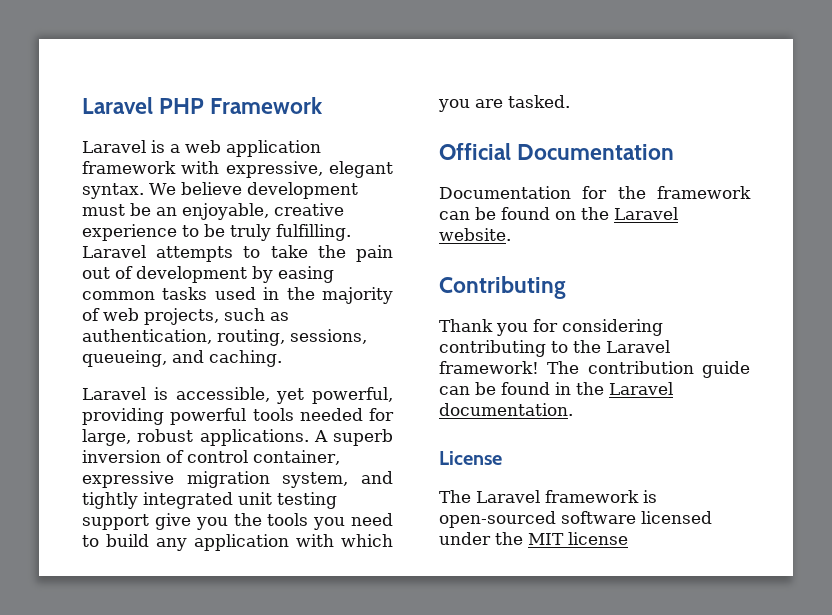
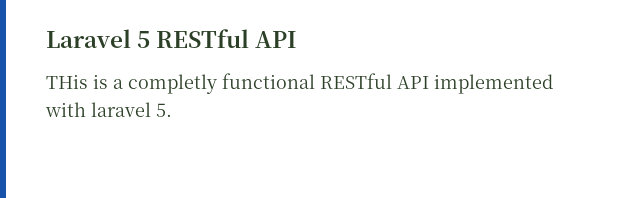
- Laravel PHP Framework
- Laravel is a web application framework with expressive, elegant syntax. We believe development must be an enjoyable, creative experience to be truly fulfilling. Laravel attempts to take the pain out of development by easing common tasks used in the majority of web projects, such as authentication, routing, sessions, queueing, and caching.
- Laravel is accessible, yet powerful, providing powerful tools needed for large, robust applications. A superb inversion of control container, expressive migration system, and tightly integrated unit testing support give you the tools you need to build any application with which you are tasked.
- Official Documentation
- Documentation for the framework can be found on the Laravel website.
- Contributing
- Thank you for considering contributing to the Laravel framework! The contribution guide can be found in the Laravel documentation.
- License
- The Laravel framework is open-sourced software licensed under the MIT license
+ Laravel 5 RESTful API
+ THis is a completly functional RESTful API implemented with laravel 5.

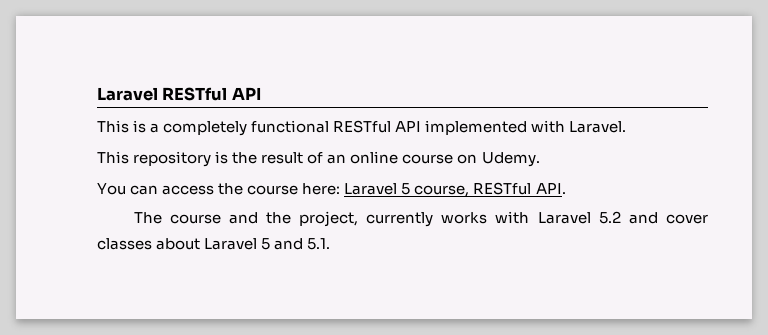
- Laravel 5 RESTful API
+ Laravel RESTful API
- THis is a completly functional RESTful API implemented with laravel 5.
+ This is a completely functional RESTful API implemented with Laravel.
+ This repository is the result of an online course on Udemy.
+ You can access the course here: Laravel 5 course, RESTful API.
+ The course and the project, currently works with Laravel 5.2 and cover classes about Laravel 5 and 5.1.

